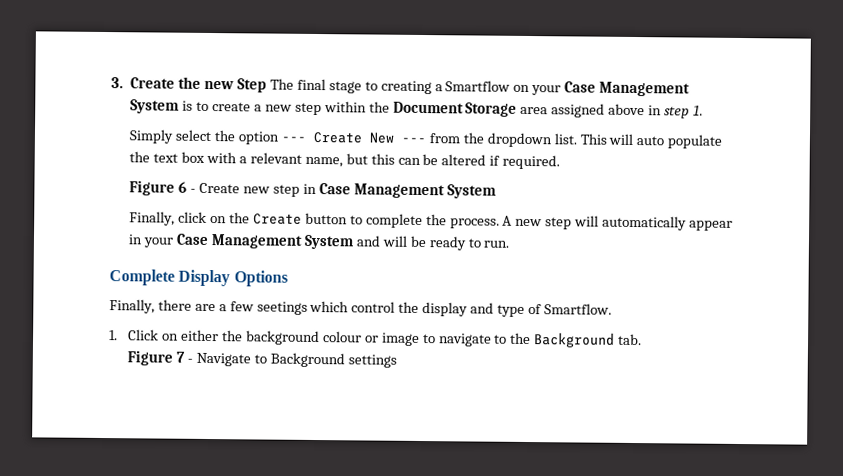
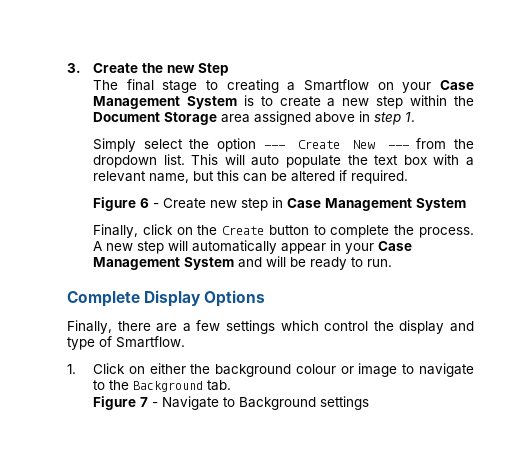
- 3. Create the new Step The final stage to creating a Smartflow on your Case Management System is to create a new step within the Document Storage area assigned above in step 1.
+ 3. Create the new Step
+ The final stage to creating a Smartflow on your Case Management System is to create a new step within the Document Storage area assigned above in step 1.
- Finally, there are a few seetings which control the display and type of Smartflow.
+ Finally, there are a few settings which control the display and type of Smartflow.

